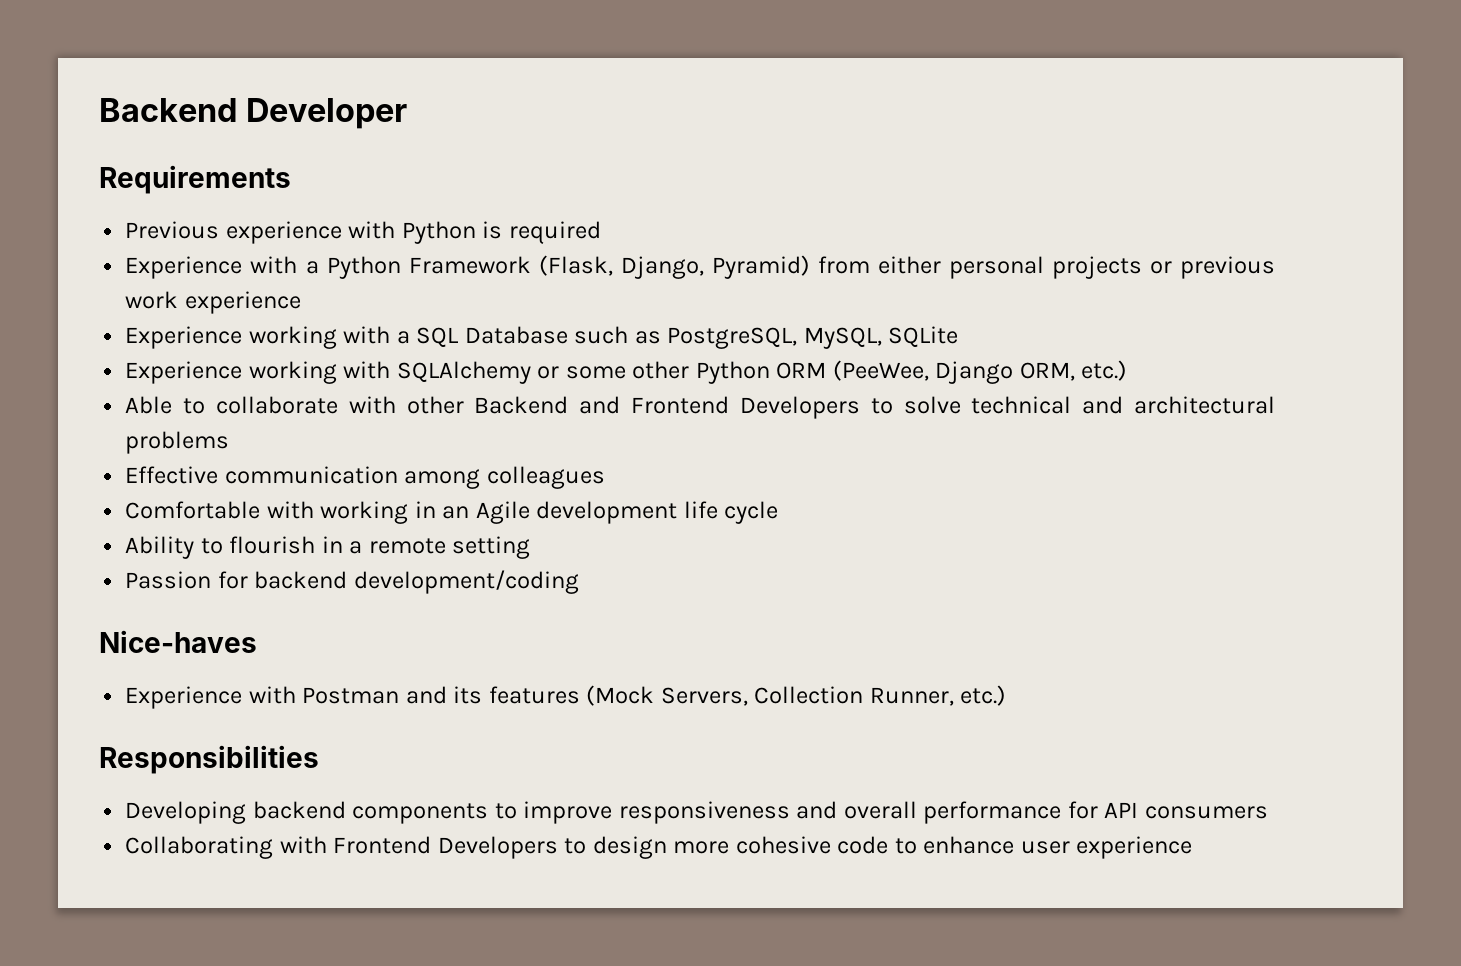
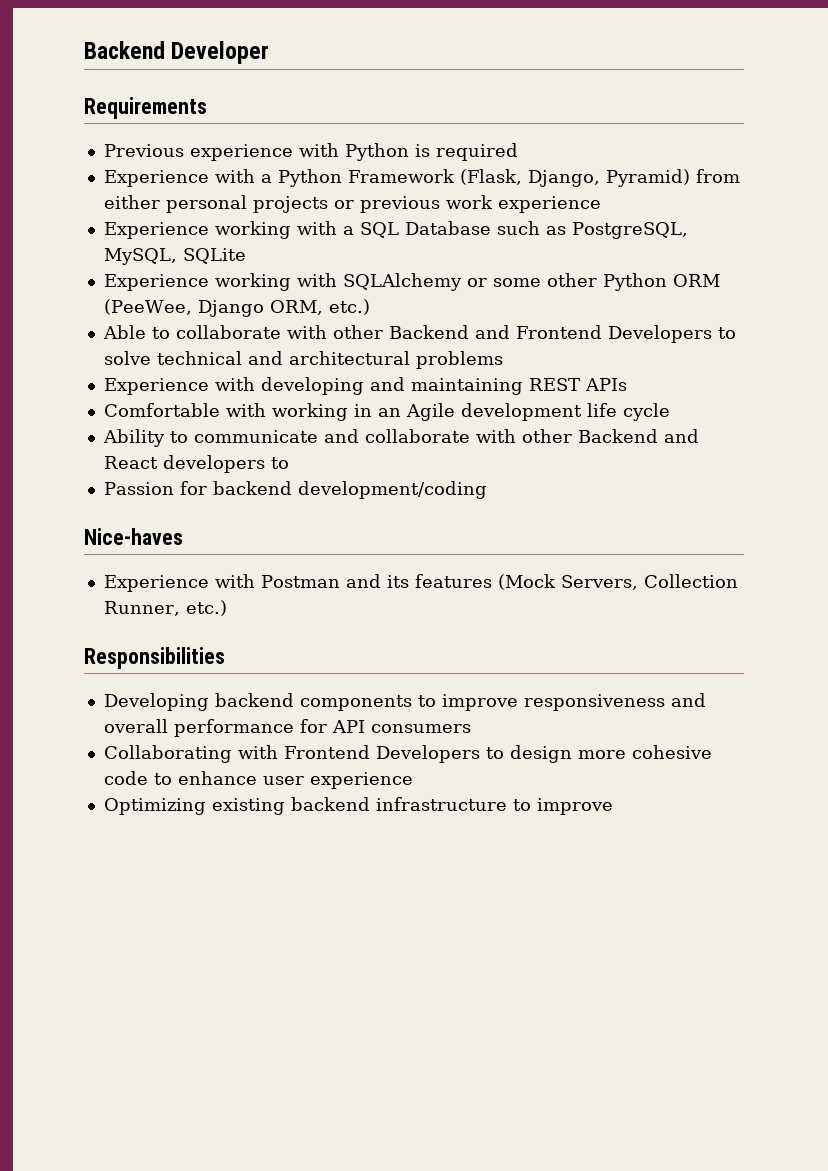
- Effective communication among colleagues
+ Experience with developing and maintaining REST APIs
- Ability to flourish in a remote setting
+ Ability to communicate and collaborate with other Backend and React developers to
+ Optimizing existing backend infrastructure to improve

